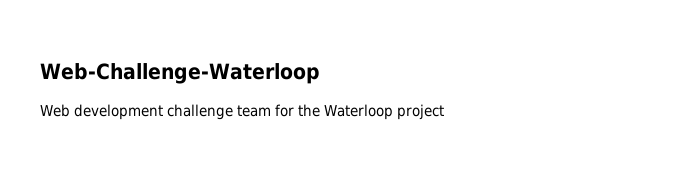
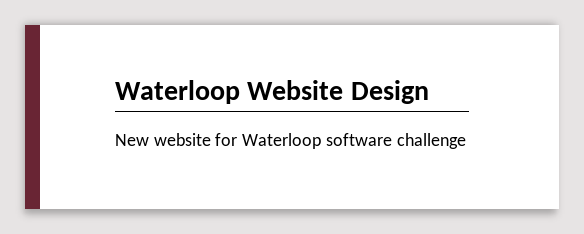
- Web-Challenge-Waterloop
- Web development challenge team for the Waterloop project
+ Waterloop Website Design
+ New website for Waterloop software challenge

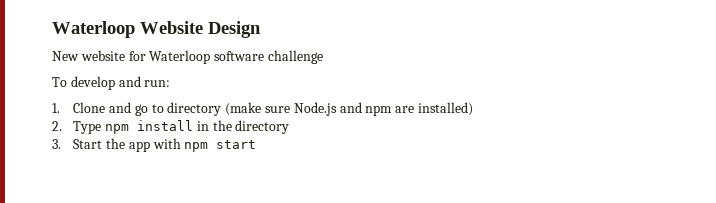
+ To develop and run:
+ 1. Clone and go to directory (make sure Node.js and npm are installed)
+ 2. Type npm install in the directory
+ 3. Start the app with npm start

